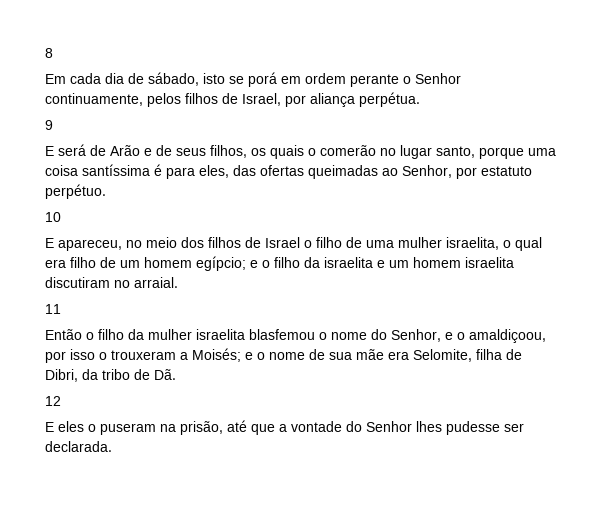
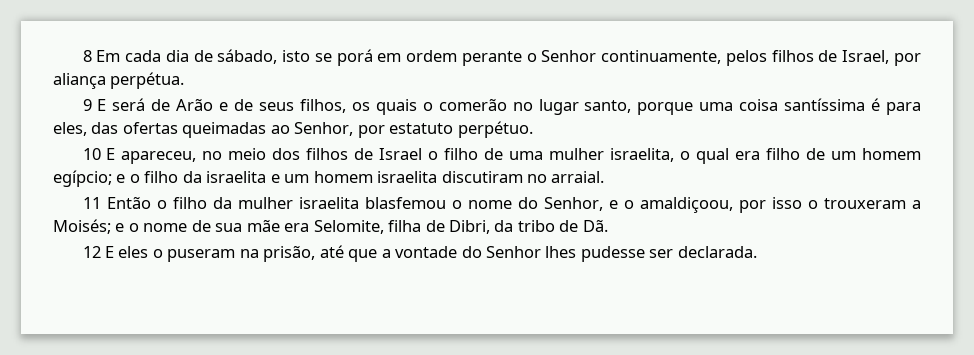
- 8
- Em cada dia de sábado, isto se porá em ordem perante o Senhor continuamente, pelos filhos de Israel, por aliança perpétua.
+ 8 Em cada dia de sábado, isto se porá em ordem perante o Senhor continuamente, pelos filhos de Israel, por aliança perpétua.
- 9
- E será de Arão e de seus filhos, os quais o comerão no lugar santo, porque uma coisa santíssima é para eles, das ofertas queimadas ao Senhor, por estatuto perpétuo.
+ 9 E será de Arão e de seus filhos, os quais o comerão no lugar santo, porque uma coisa santíssima é para eles, das ofertas queimadas ao Senhor, por estatuto perpétuo.
- 10
- E apareceu, no meio dos filhos de Israel o filho de uma mulher israelita, o qual era filho de um homem egípcio; e o filho da israelita e um homem israelita discutiram no arraial.
+ 10 E apareceu, no meio dos filhos de Israel o filho de uma mulher israelita, o qual era filho de um homem egípcio; e o filho da israelita e um homem israelita discutiram no arraial.
- 11
- Então o filho da mulher israelita blasfemou o nome do Senhor, e o amaldiçoou, por isso o trouxeram a Moisés; e o nome de sua mãe era Selomite, filha de Dibri, da tribo de Dã.
+ 11 Então o filho da mulher israelita blasfemou o nome do Senhor, e o amaldiçoou, por isso o trouxeram a Moisés; e o nome de sua mãe era Selomite, filha de Dibri, da tribo de Dã.
- 12
- E eles o puseram na prisão, até que a vontade do Senhor lhes pudesse ser declarada.
+ 12 E eles o puseram na prisão, até que a vontade do Senhor lhes pudesse ser declarada.

